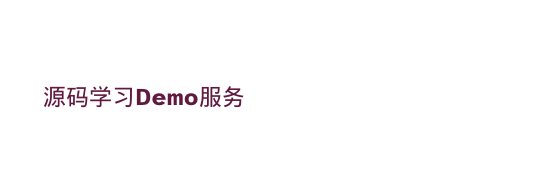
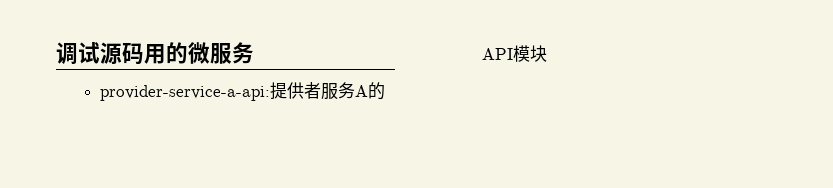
- 源码学习Demo服务
+ 调试源码用的微服务
+ provider-service-a-api:提供者服务A的API模块

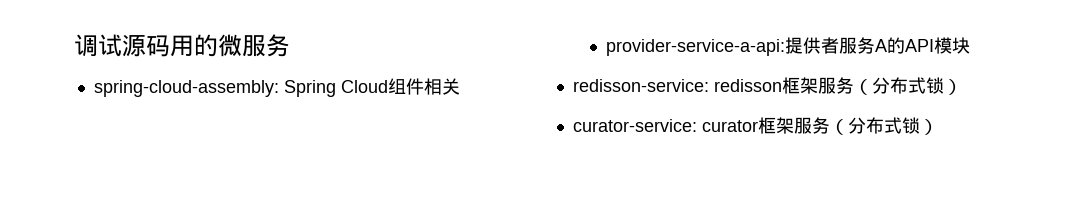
+ spring-cloud-assembly: Spring Cloud组件相关
+ redisson-service: redisson框架服务（分布式锁）
+ curator-service: curator框架服务（分布式锁）

